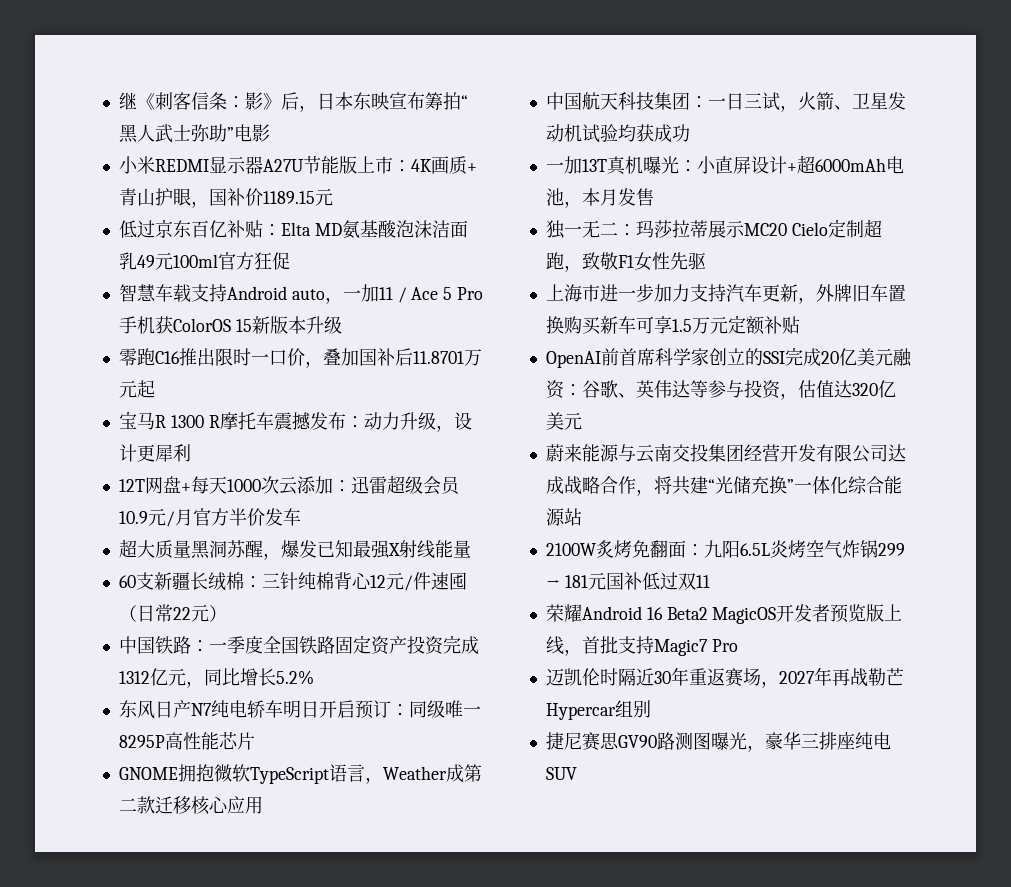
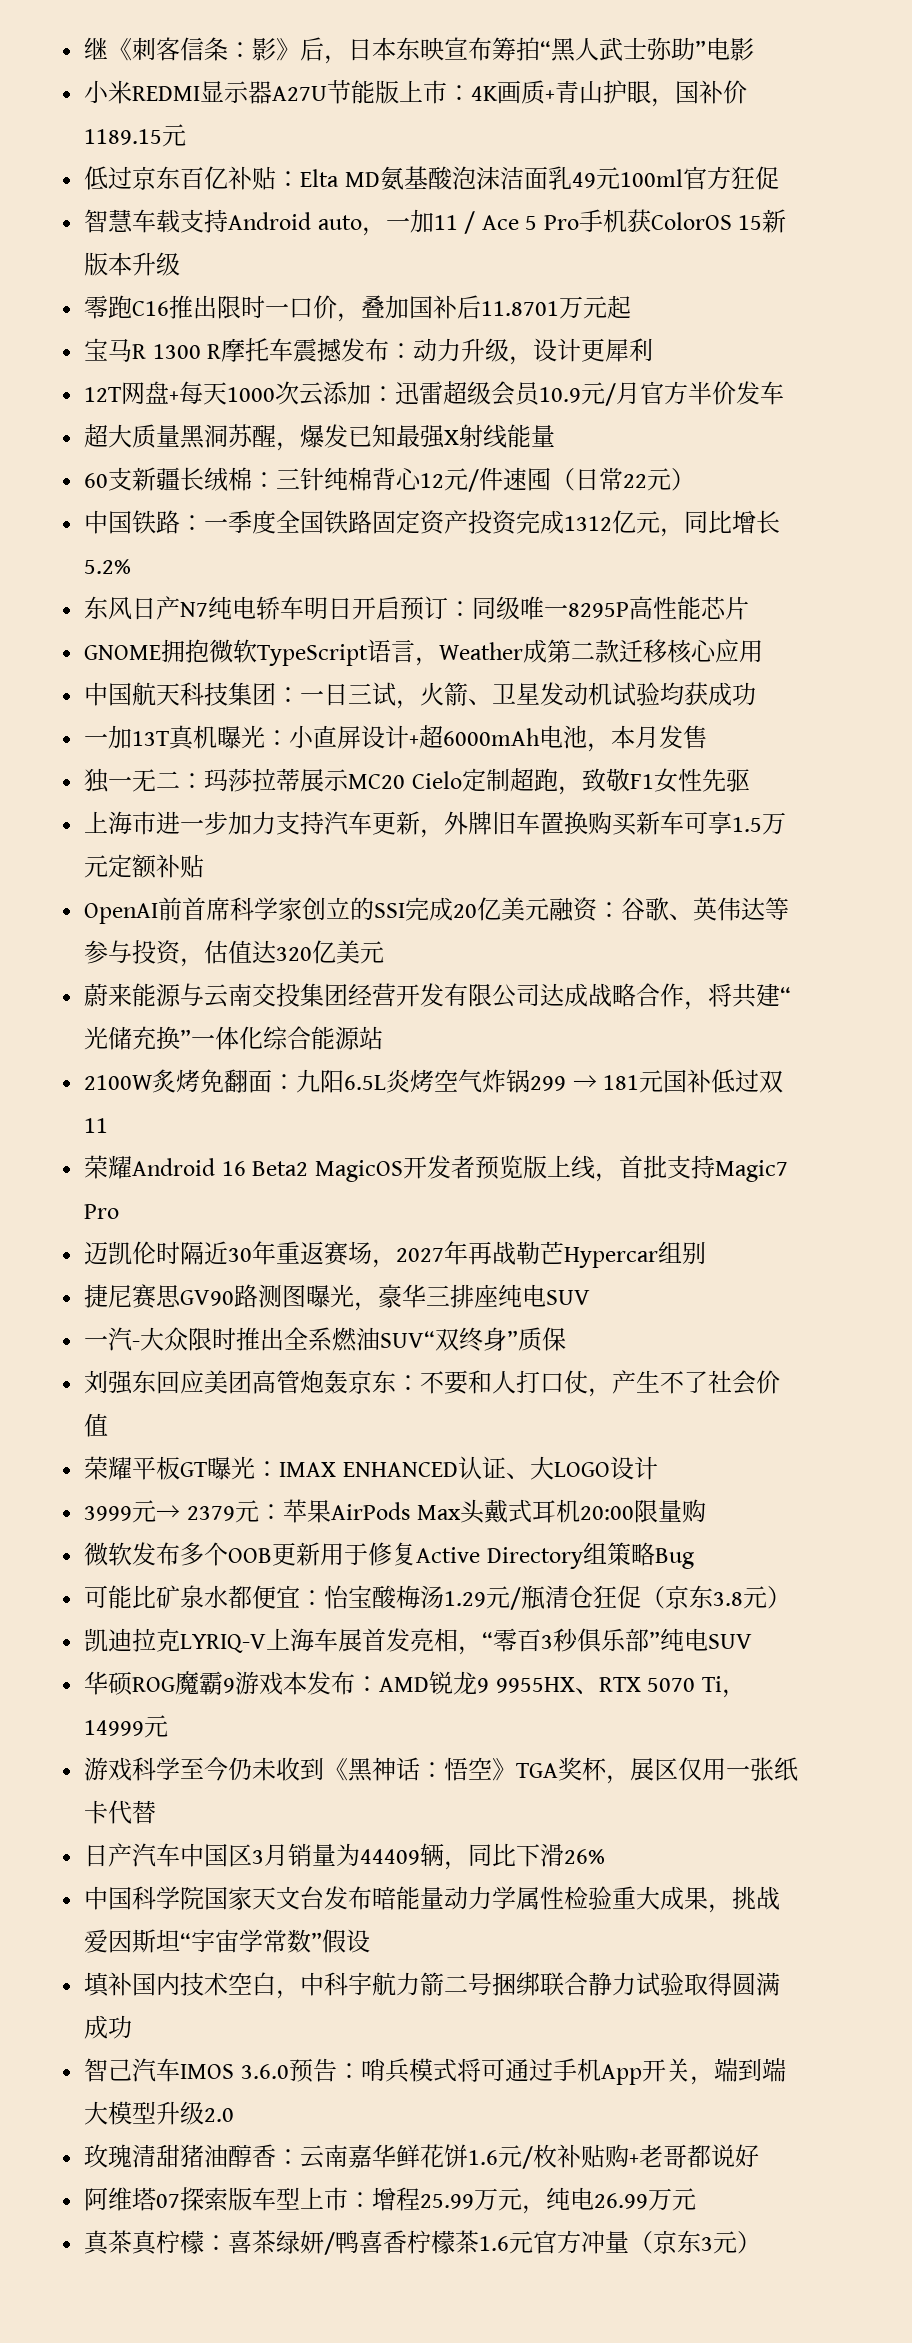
+ 一汽-大众限时推出全系燃油SUV“双终身”质保
+ 刘强东回应美团高管炮轰京东：不要和人打口仗，产生不了社会价值
+ 荣耀平板GT曝光：IMAX ENHANCED认证、大LOGO设计
+ 3999元→ 2379元：苹果AirPods Max头戴式耳机20:00限量购
+ 微软发布多个OOB更新用于修复Active Directory组策略Bug
+ 可能比矿泉水都便宜：怡宝酸梅汤1.29元/瓶清仓狂促（京东3.8元）
+ 凯迪拉克LYRIQ-V上海车展首发亮相，“零百3秒俱乐部”纯电SUV
+ 华硕ROG魔霸9游戏本发布：AMD锐龙9 9955HX、RTX 5070 Ti，14999元
+ 游戏科学至今仍未收到《黑神话：悟空》TGA奖杯，展区仅用一张纸卡代替
+ 日产汽车中国区3月销量为44409辆，同比下滑26%
+ 中国科学院国家天文台发布暗能量动力学属性检验重大成果，挑战爱因斯坦“宇宙学常数”假设
+ 填补国内技术空白，中科宇航力箭二号捆绑联合静力试验取得圆满成功
+ 智己汽车IMOS 3.6.0预告：哨兵模式将可通过手机App开关，端到端大模型升级2.0
+ 玫瑰清甜猪油醇香：云南嘉华鲜花饼1.6元/枚补贴购+老哥都说好
+ 阿维塔07探索版车型上市：增程25.99万元，纯电26.99万元
+ 真茶真柠檬：喜茶绿妍/鸭喜香柠檬茶1.6元官方冲量（京东3元）

